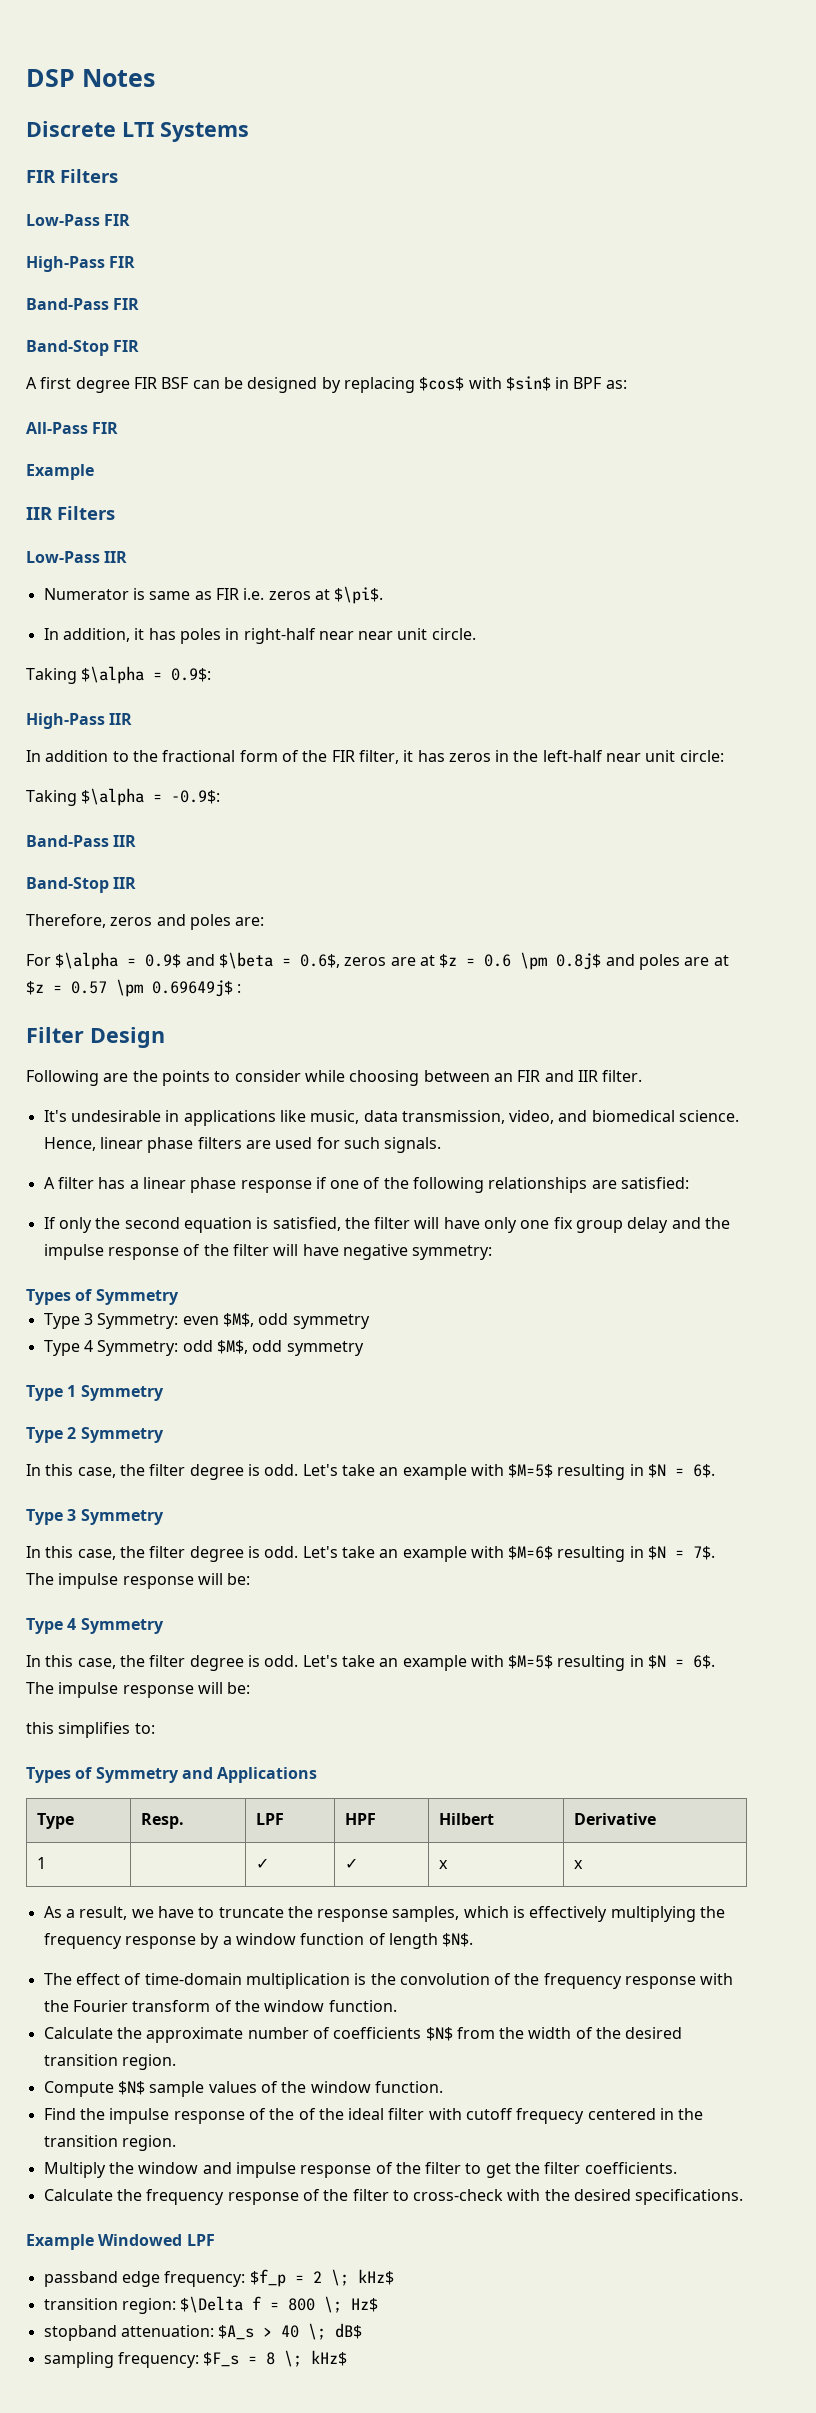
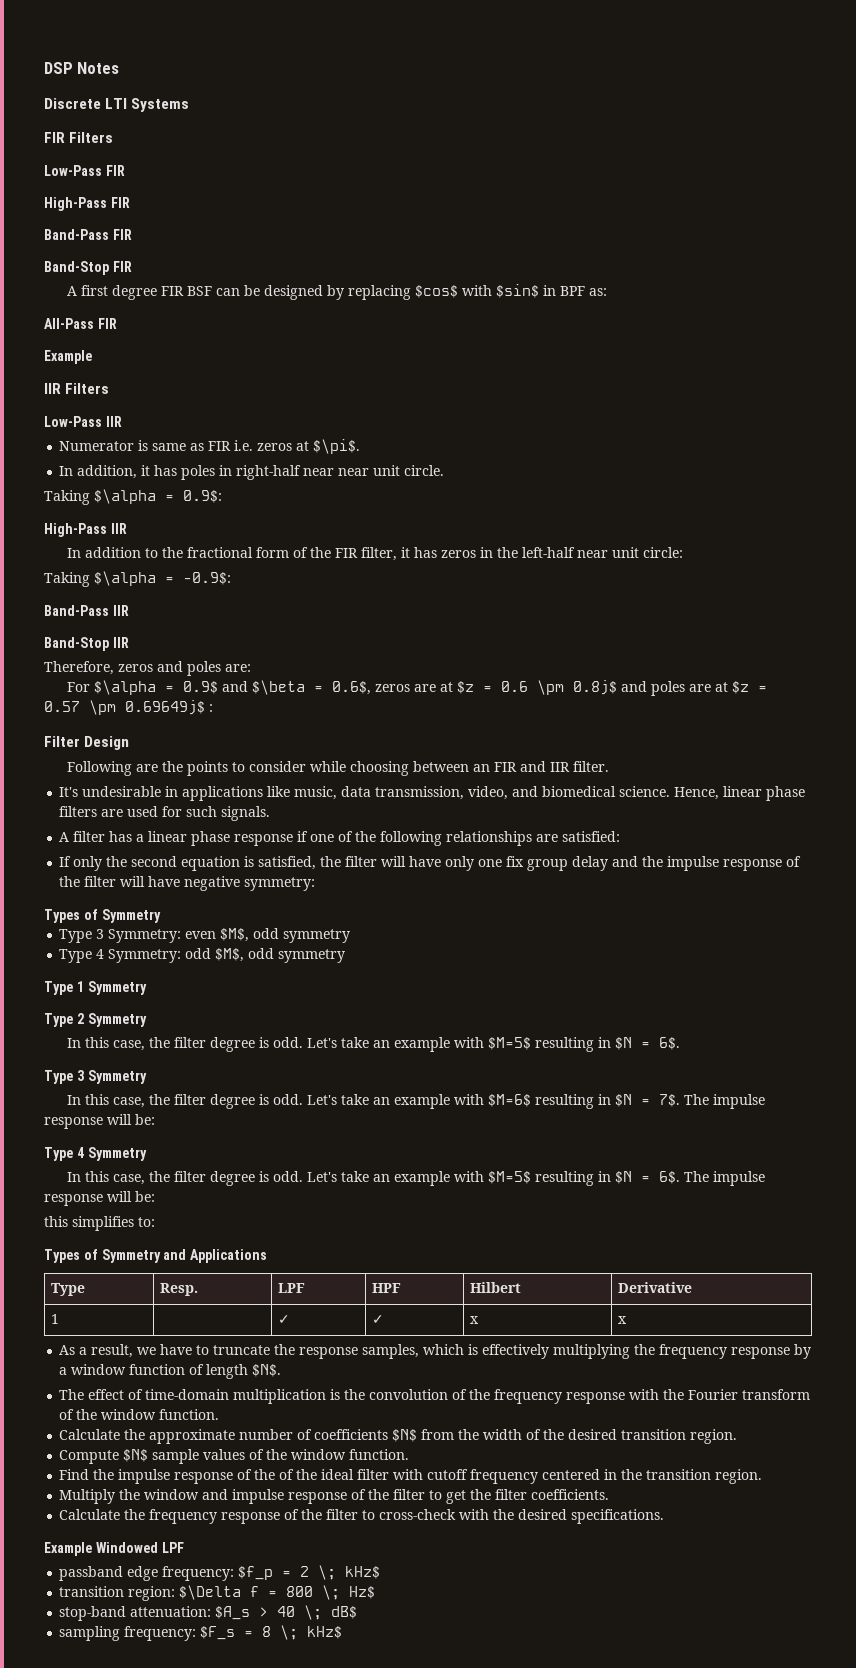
- Find the impulse response of the of the ideal filter with cutoff frequecy centered in the transition region.
+ Find the impulse response of the of the ideal filter with cutoff frequency centered in the transition region.
- stopband attenuation: $A_s > 40 \; dB$
+ stop-band attenuation: $A_s > 40 \; dB$

